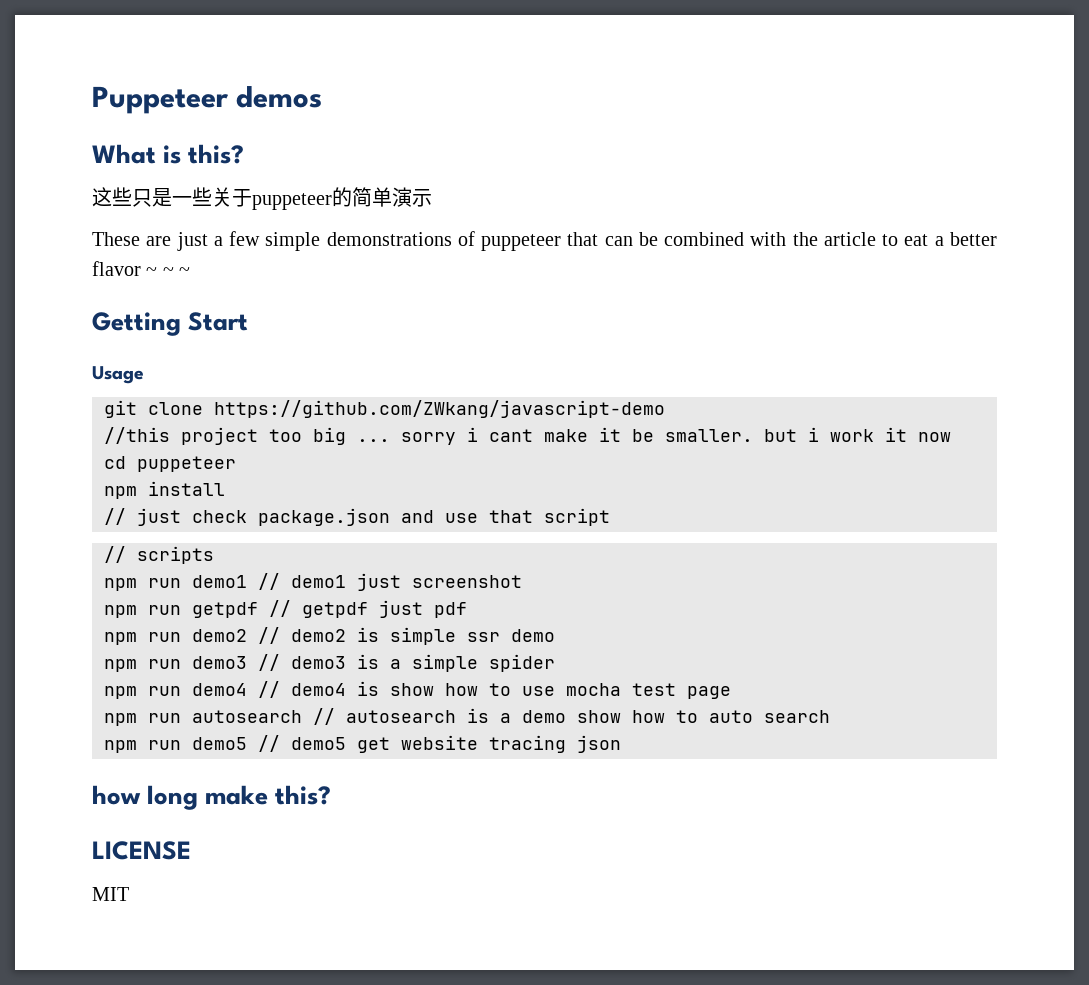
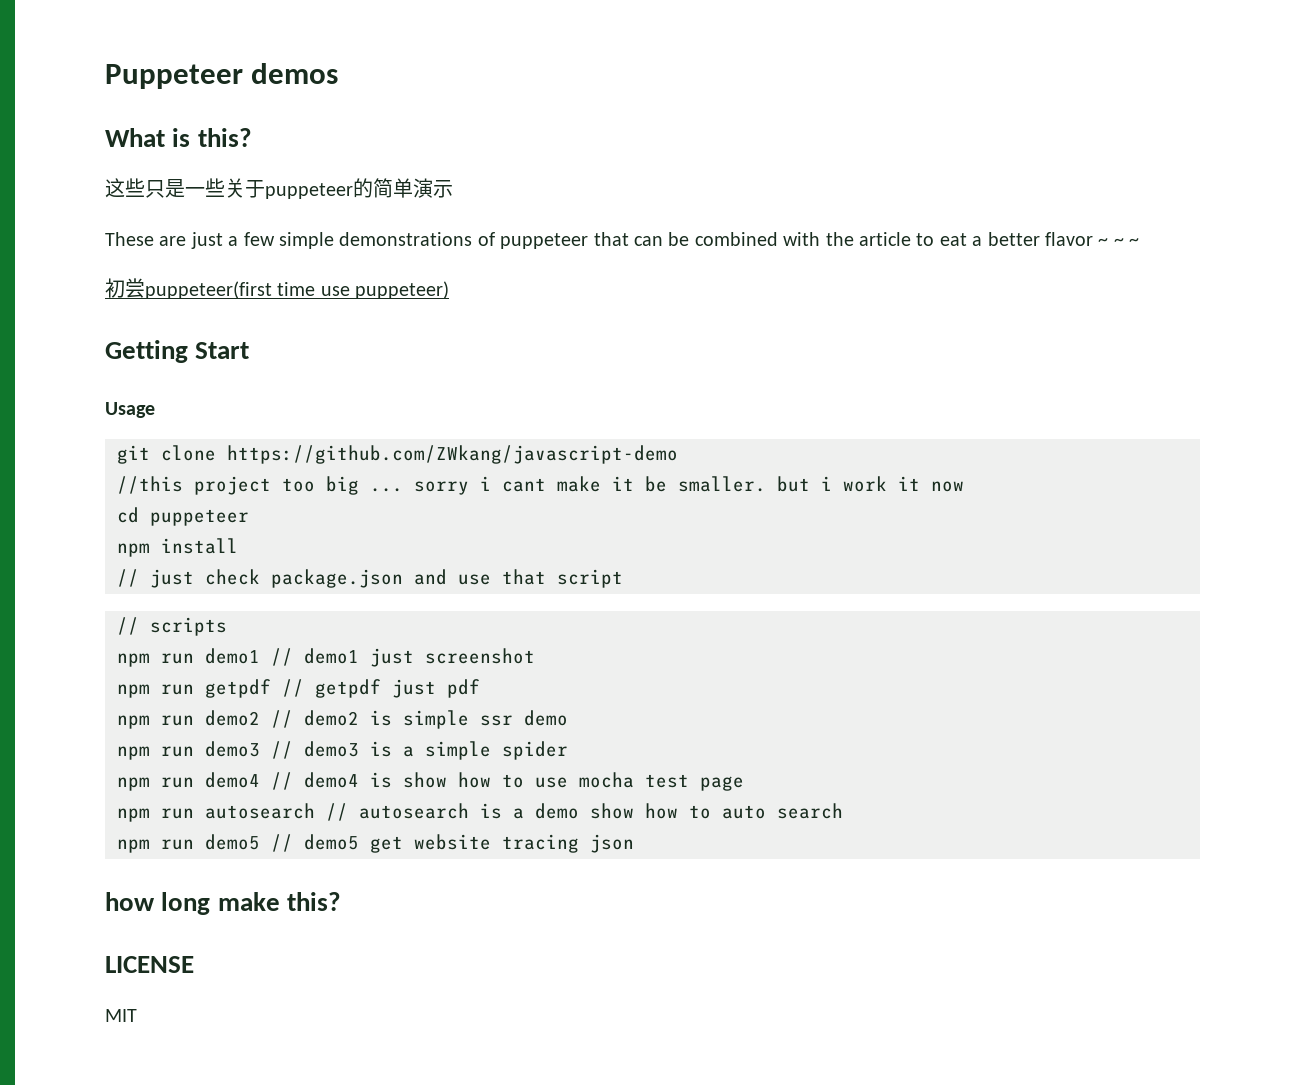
+ 初尝puppeteer(first time use puppeteer)

